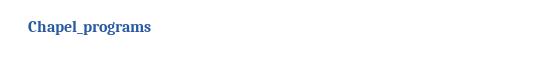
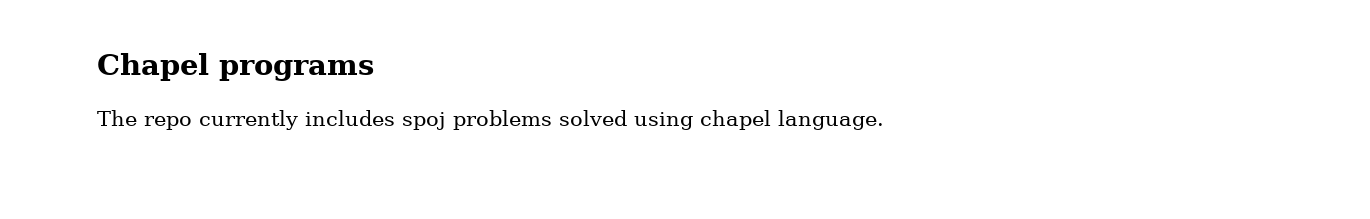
- Chapel_programs
+ Chapel programs
+ The repo currently includes spoj problems solved using chapel language.

